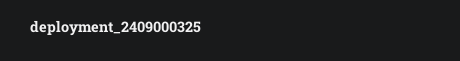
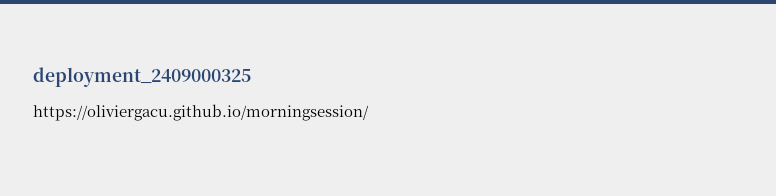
+ https://oliviergacu.github.io/morningsession/

